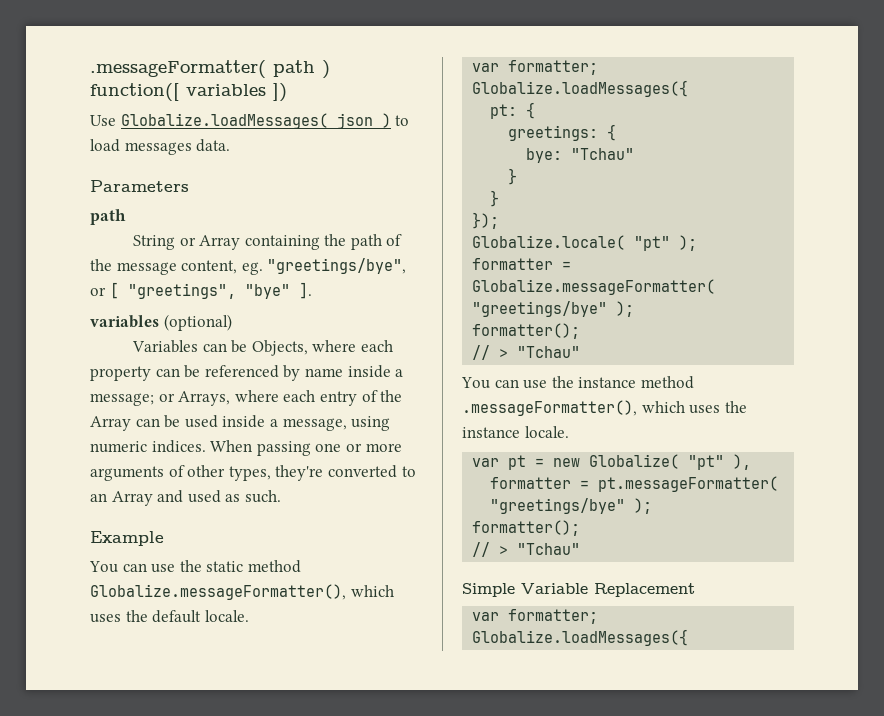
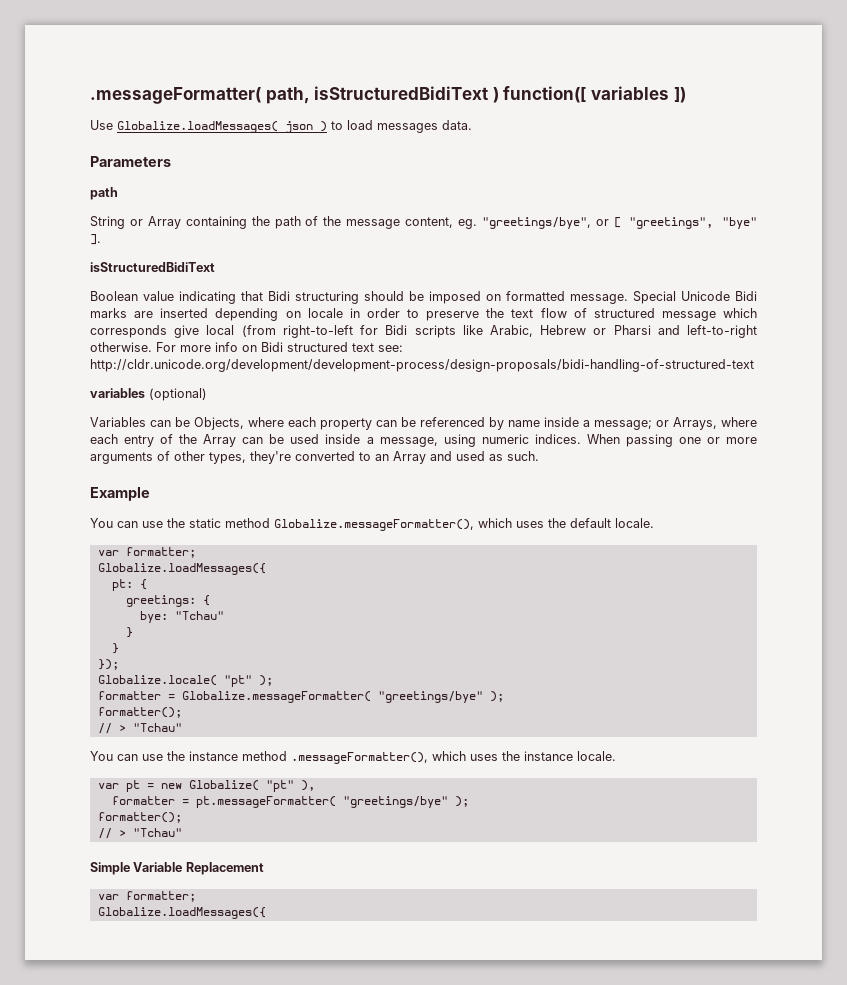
- .messageFormatter( path ) function([ variables ])
+ .messageFormatter( path, isStructuredBidiText ) function([ variables ])
  String or Array containing the path of the message content, eg. "greetings/bye", or [ "greetings", "bye" ].
+ isStructuredBidiText
+ Boolean value indicating that Bidi structuring should be imposed on formatted message. Special Unicode Bidi marks are inserted depending on locale in order to preserve the text flow of structured message which corresponds give local (from right-to-left for Bidi scripts like Arabic, Hebrew or Pharsi and left-to-right otherwise. For more info on Bidi structured text see: http://cldr.unicode.org/development/development-process/design-proposals/bidi-handling-of-structured-text

